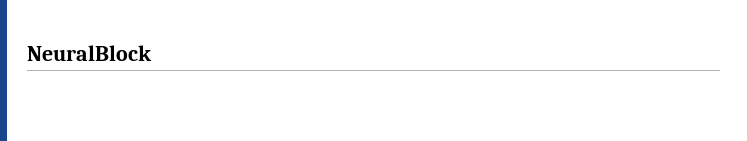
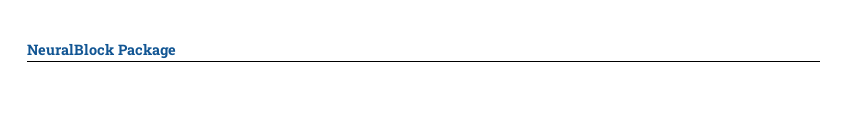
- NeuralBlock
+ NeuralBlock Package

